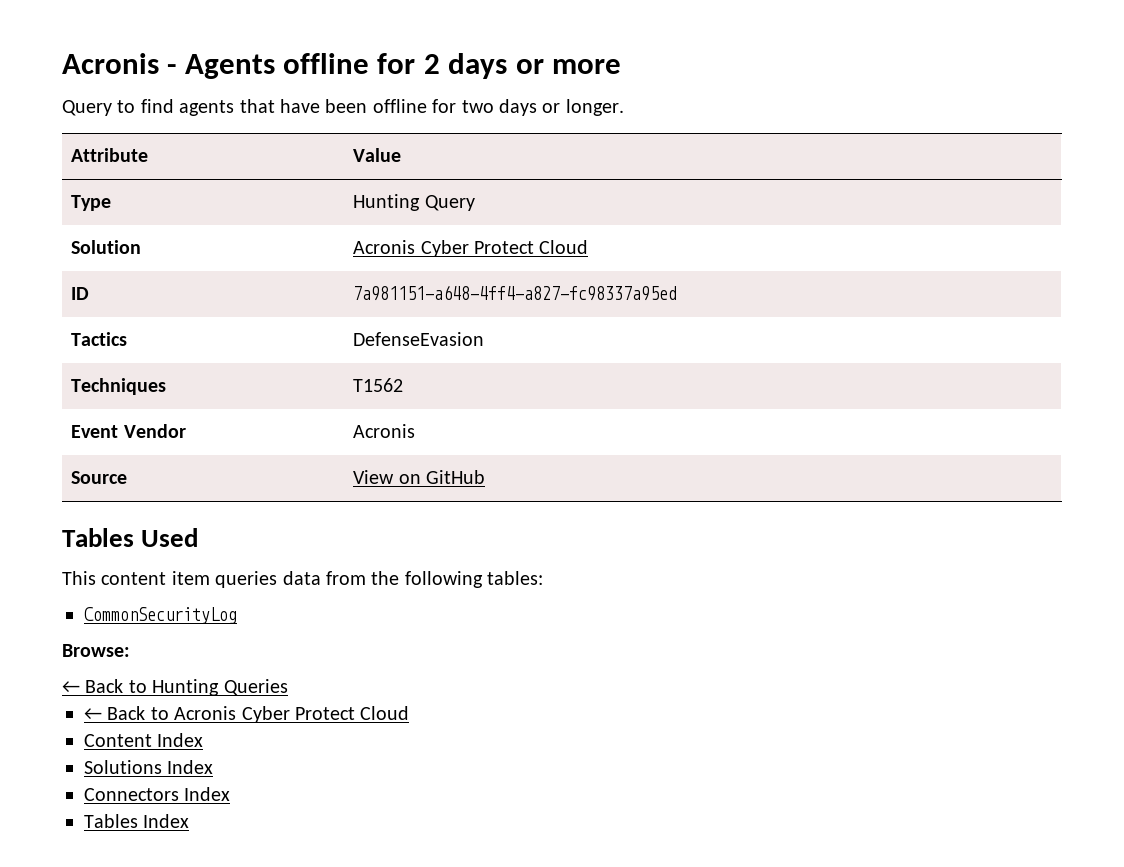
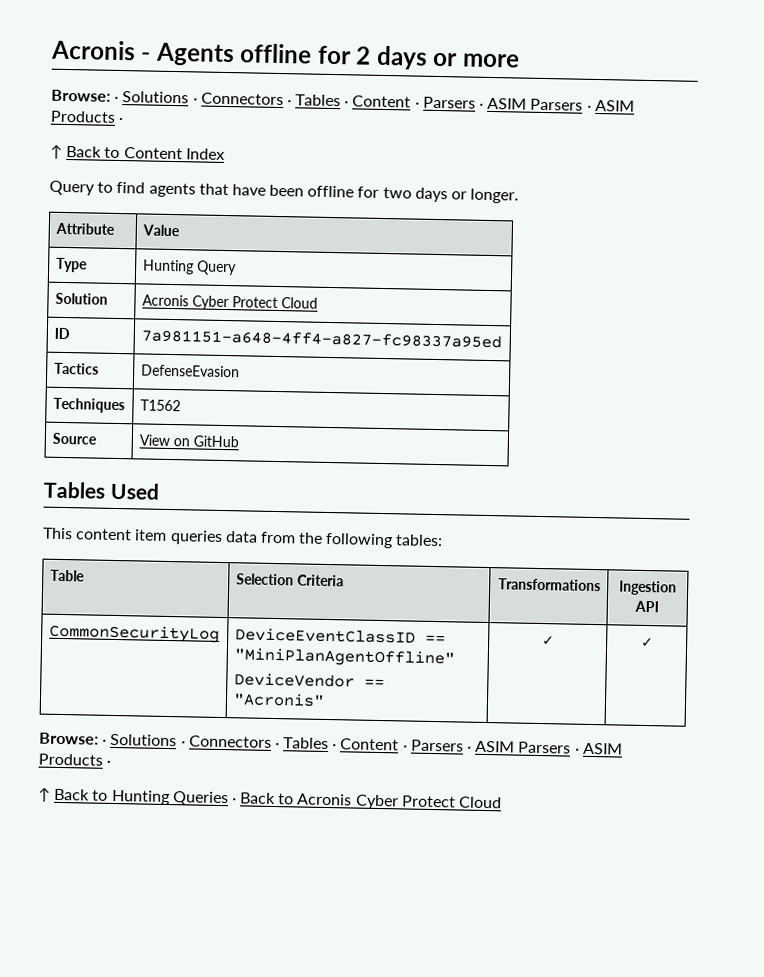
  Acronis - Agents offline for 2 days or more
+ Browse: · Solutions · Connectors · Tables · Content · Parsers · ASIM Parsers · ASIM Products ·
+ ↑ Back to Content Index
- Event Vendor | Acronis
- CommonSecurityLog
- Browse:
- ← Back to Hunting Queries
- ← Back to Acronis Cyber Protect Cloud
+ Table | Selection Criteria | Transformations | Ingestion API
+ CommonSecurityLog | DeviceEventClassID == "MiniPlanAgentOffline"
+ DeviceVendor == "Acronis" | ✓ | ✓
+ Browse: · Solutions · Connectors · Tables · Content · Parsers · ASIM Parsers · ASIM Products ·
+ ↑ Back to Hunting Queries · Back to Acronis Cyber Protect Cloud
- Content Index
- Solutions Index
- Connectors Index
- Tables Index

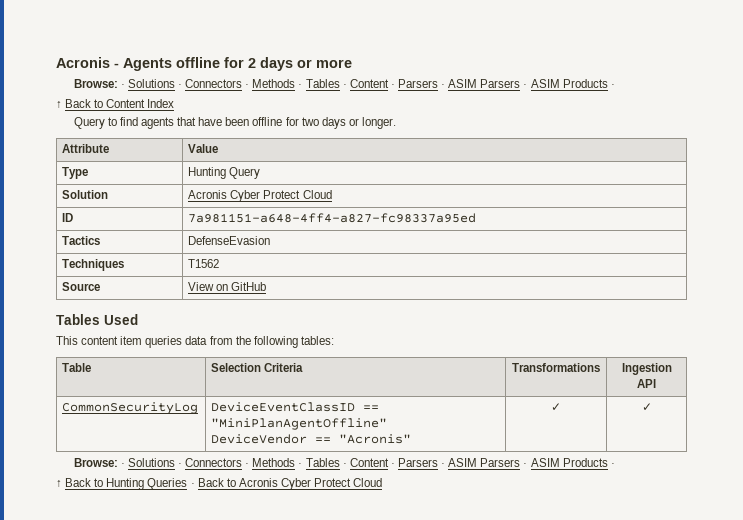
  Acronis - Agents offline for 2 days or more
- Browse: · Solutions · Connectors · Tables · Content · Parsers · ASIM Parsers · ASIM Products ·
+ Browse: · Solutions · Connectors · Methods · Tables · Content · Parsers · ASIM Parsers · ASIM Products ·
  CommonSecurityLog | DeviceEventClassID == "MiniPlanAgentOffline"
  DeviceVendor == "Acronis" | ✓ | ✓
- Browse: · Solutions · Connectors · Tables · Content · Parsers · ASIM Parsers · ASIM Products ·
+ Browse: · Solutions · Connectors · Methods · Tables · Content · Parsers · ASIM Parsers · ASIM Products ·

